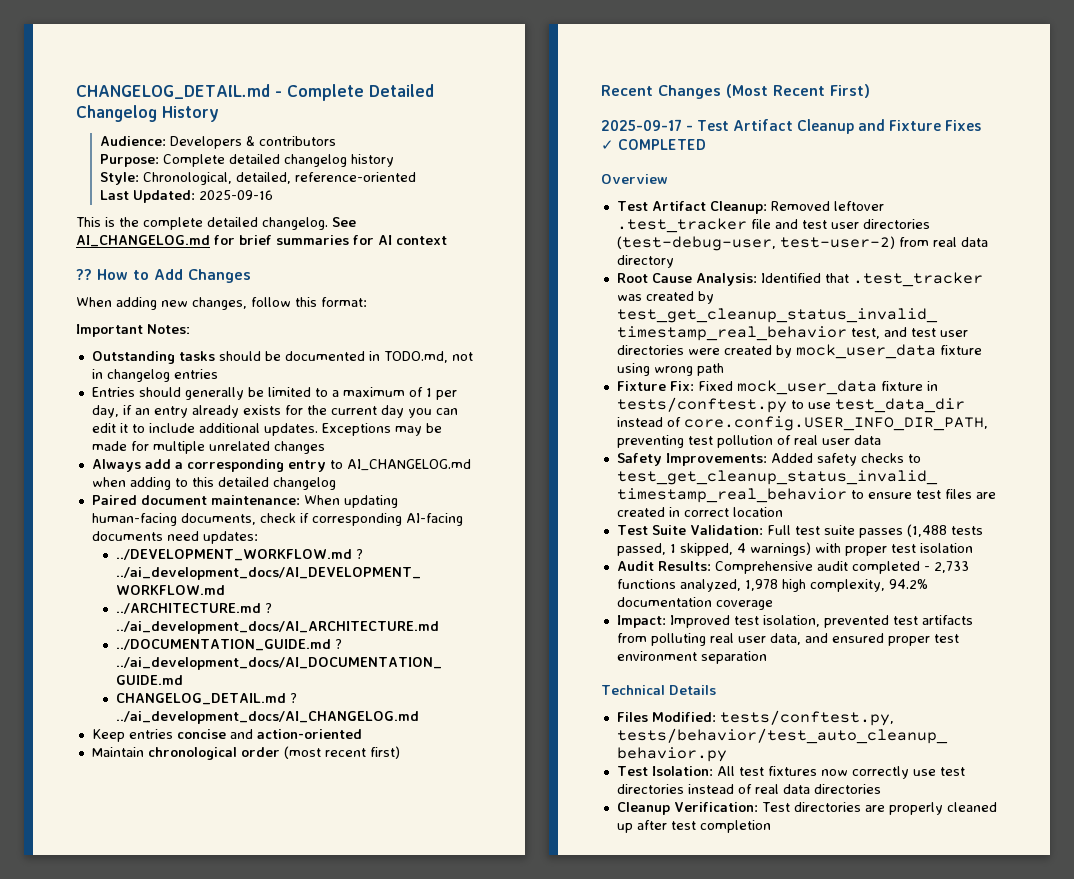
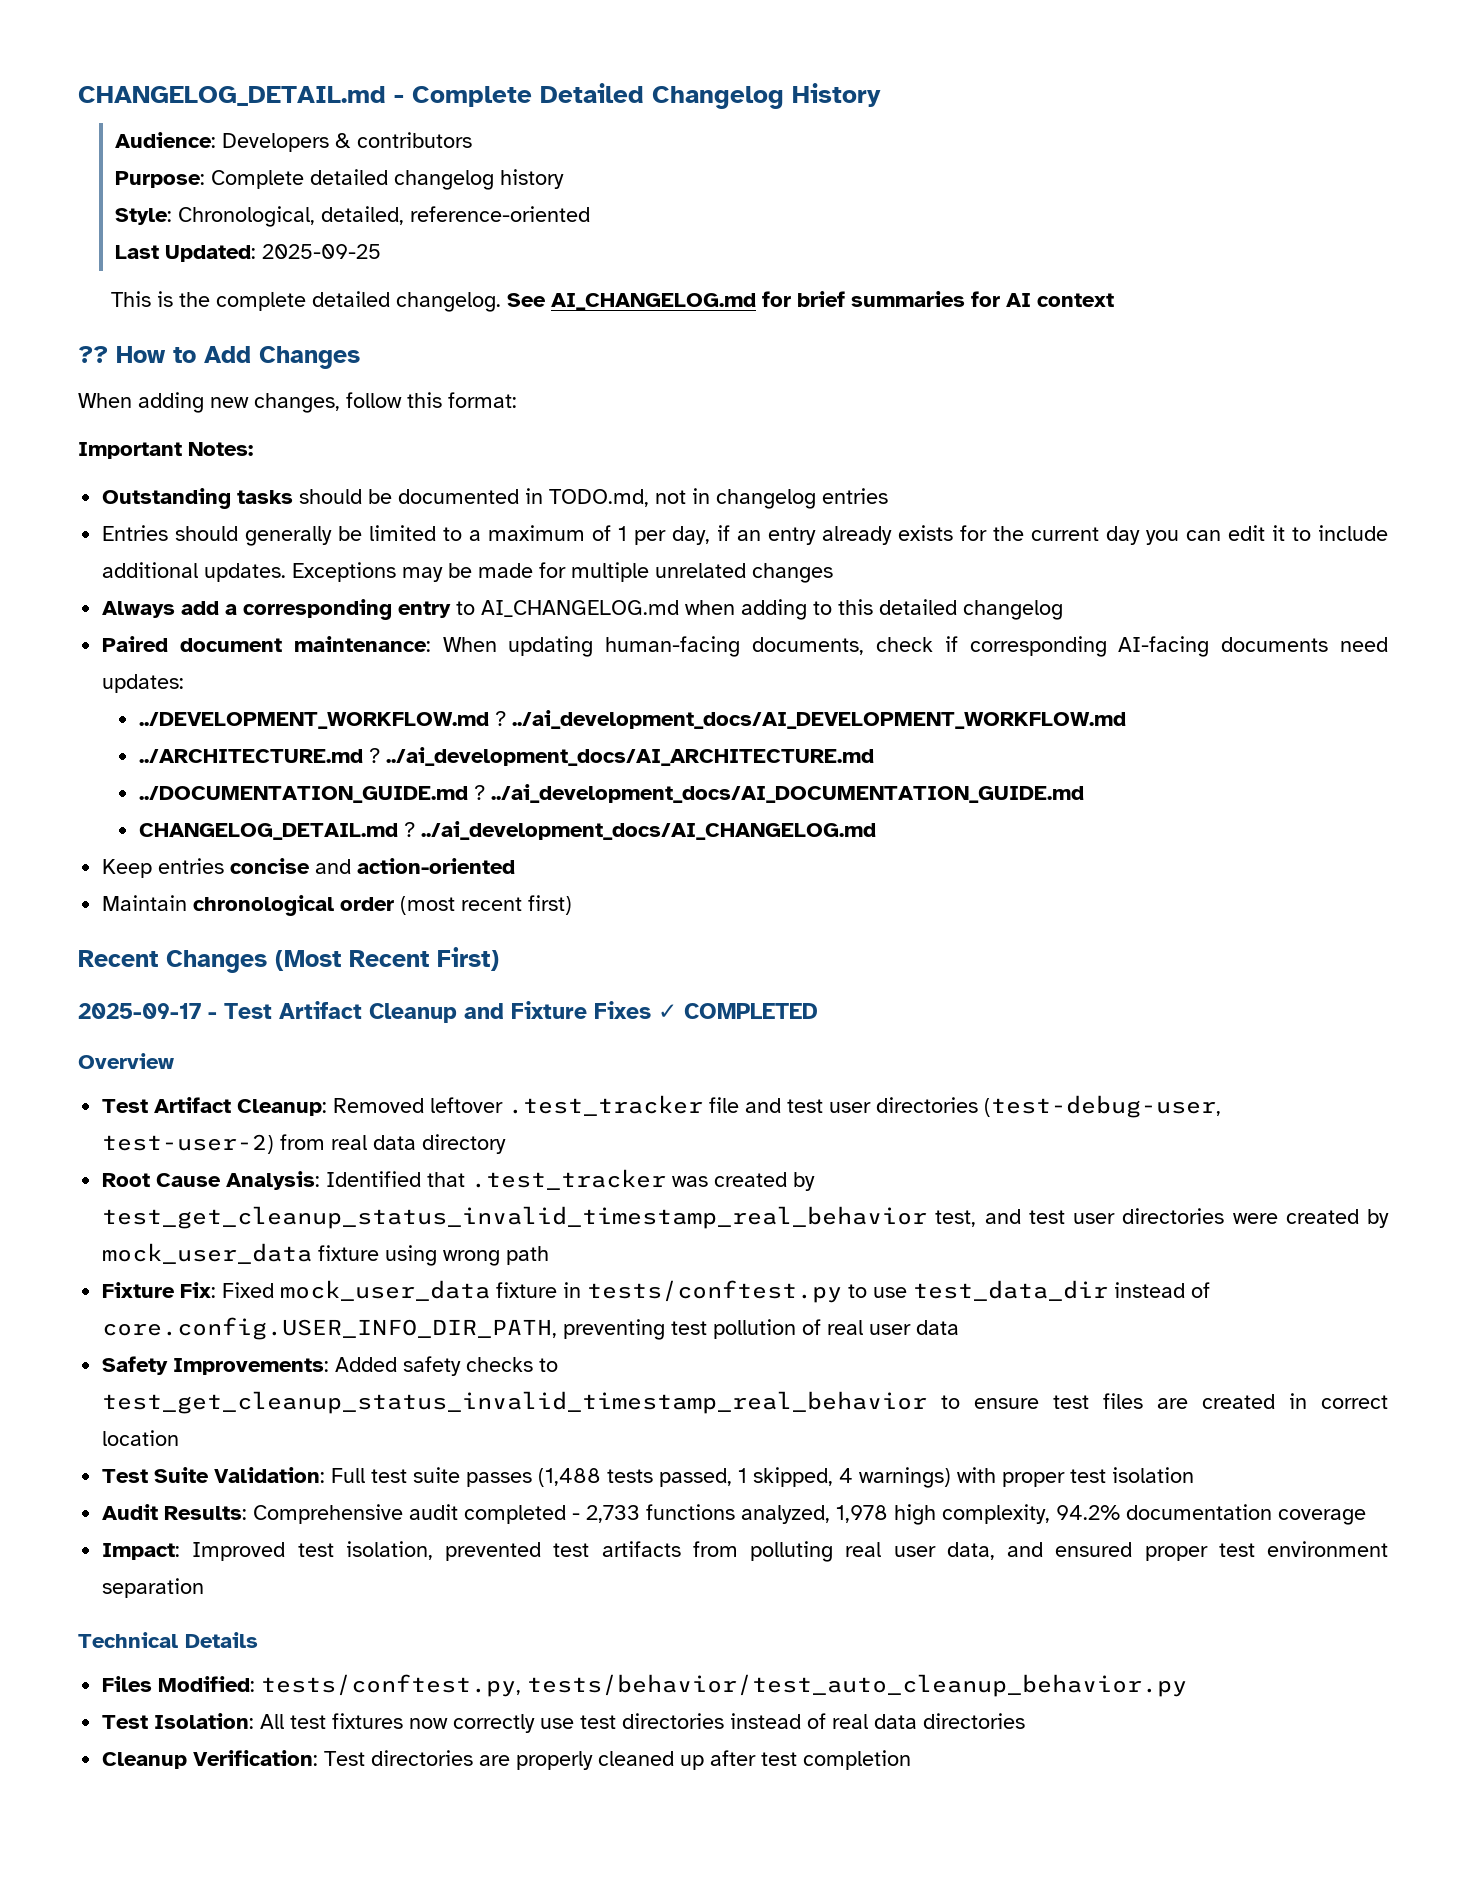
- Last Updated: 2025-09-16
+ Last Updated: 2025-09-25

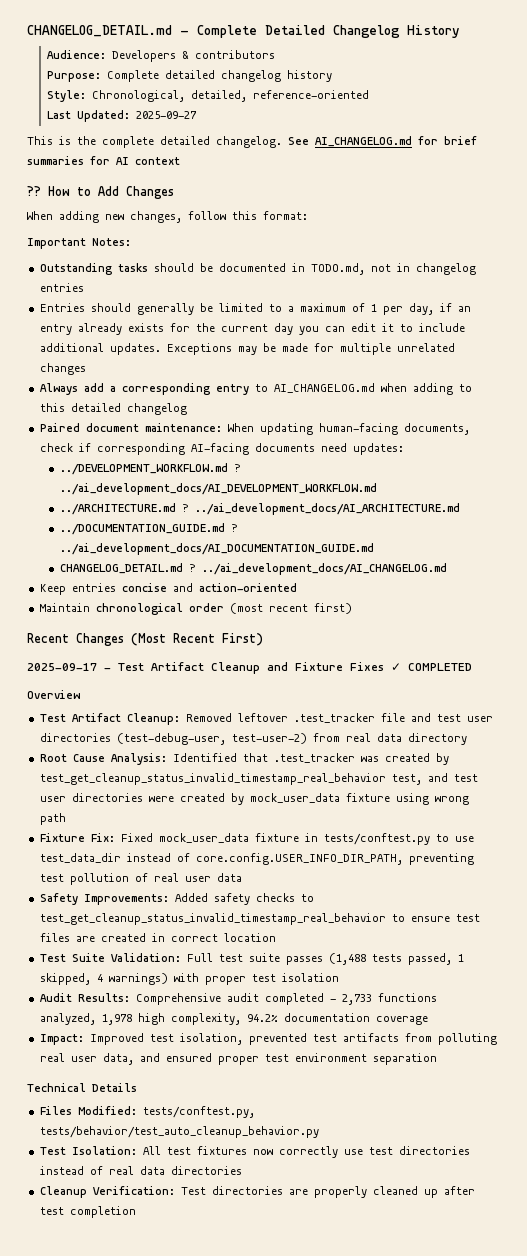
- Last Updated: 2025-09-25
+ Last Updated: 2025-09-27

